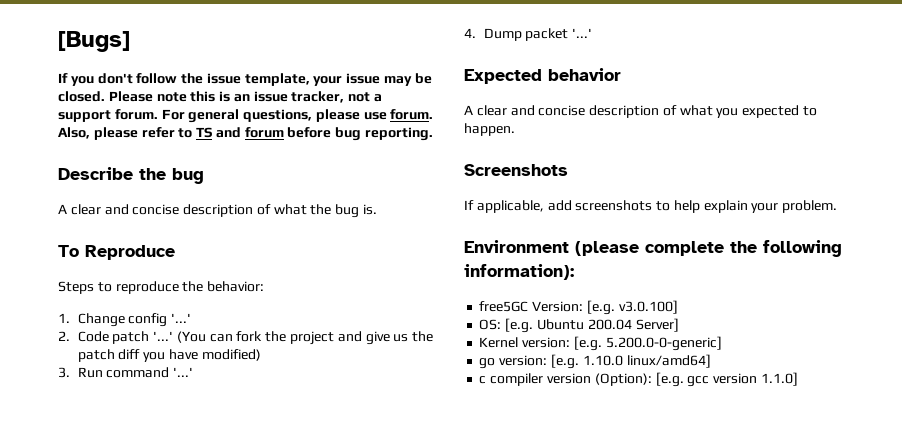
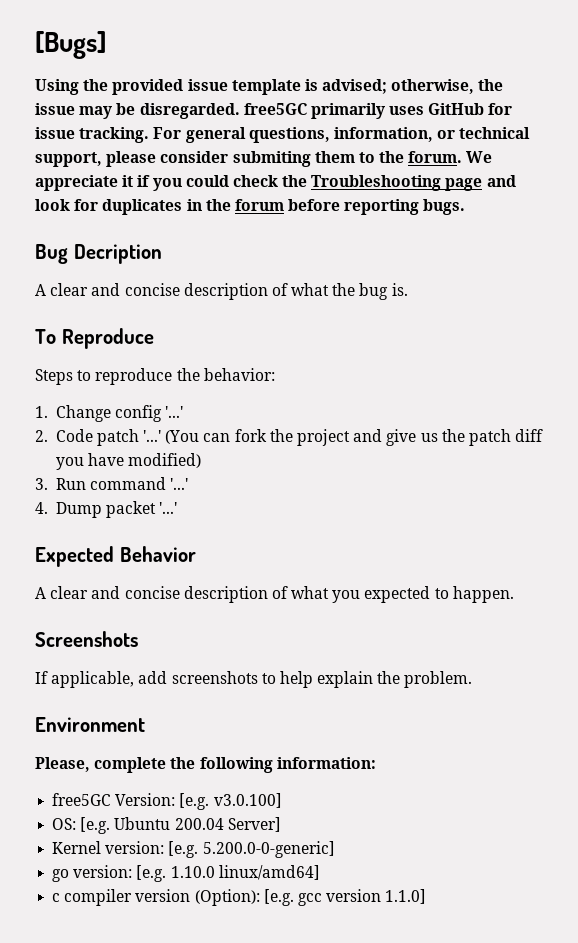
- If you don't follow the issue template, your issue may be closed. Please note this is an issue tracker, not a support forum. For general questions, please use forum. Also, please refer to TS and forum before bug reporting.
- Describe the bug
+ Using the provided issue template is advised; otherwise, the issue may be disregarded. free5GC primarily uses GitHub for issue tracking. For general questions, information, or technical support, please consider submiting them to the forum. We appreciate it if you could check the Troubleshooting page and look for duplicates in the forum before reporting bugs.
+ Bug Decription
- Expected behavior
+ Expected Behavior
- If applicable, add screenshots to help explain your problem.
+ If applicable, add screenshots to help explain the problem.
- Environment (please complete the following information):
+ Environment
+ Please, complete the following information:

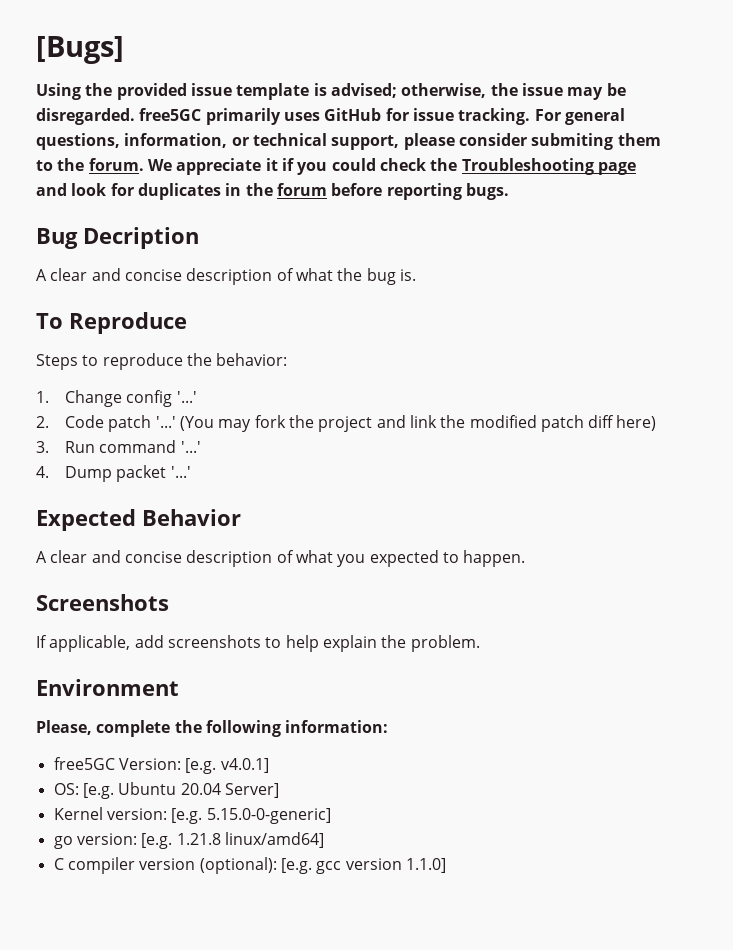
- (You can fork the project and give us the patch diff you have modified)
+ (You may fork the project and link the modified patch diff here)
- free5GC Version: [e.g. v3.0.100]
+ free5GC Version: [e.g. v4.0.1]
- OS: [e.g. Ubuntu 200.04 Server]
+ OS: [e.g. Ubuntu 20.04 Server]
- Kernel version: [e.g. 5.200.0-0-generic]
+ Kernel version: [e.g. 5.15.0-0-generic]
- go version: [e.g. 1.10.0 linux/amd64]
+ go version: [e.g. 1.21.8 linux/amd64]
- c compiler version (Option): [e.g. gcc version 1.1.0]
+ C compiler version (optional): [e.g. gcc version 1.1.0]

